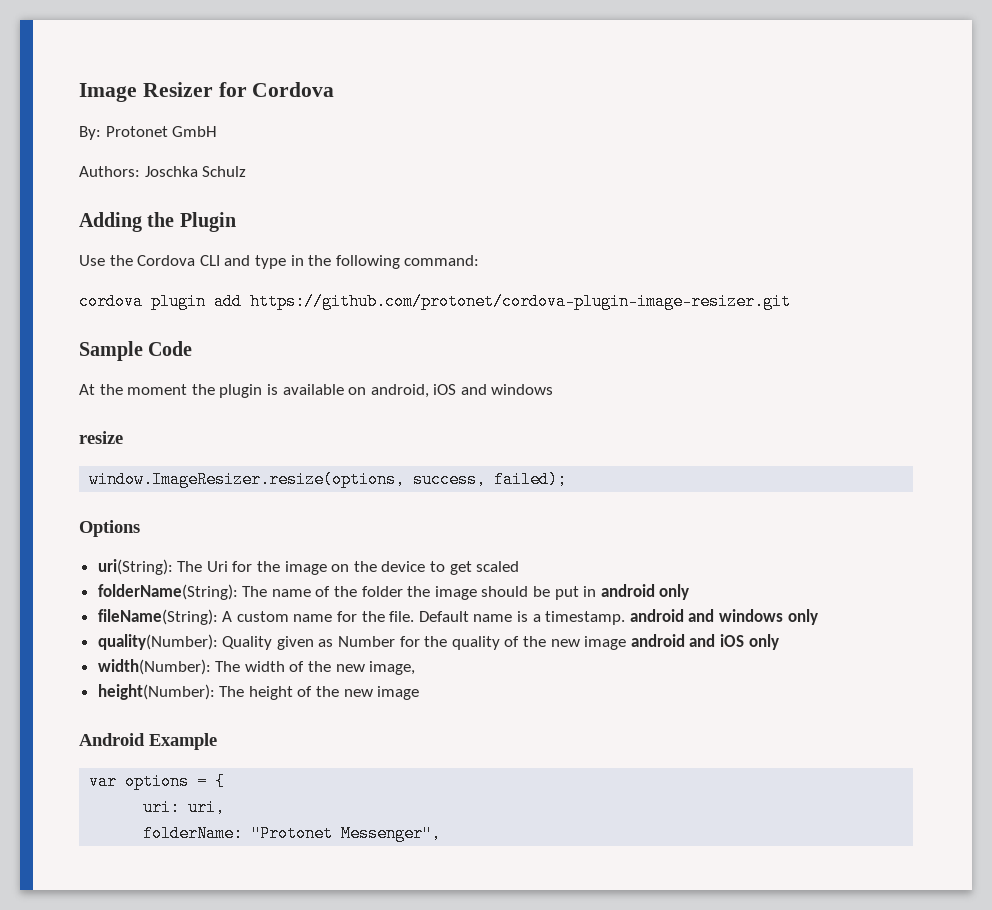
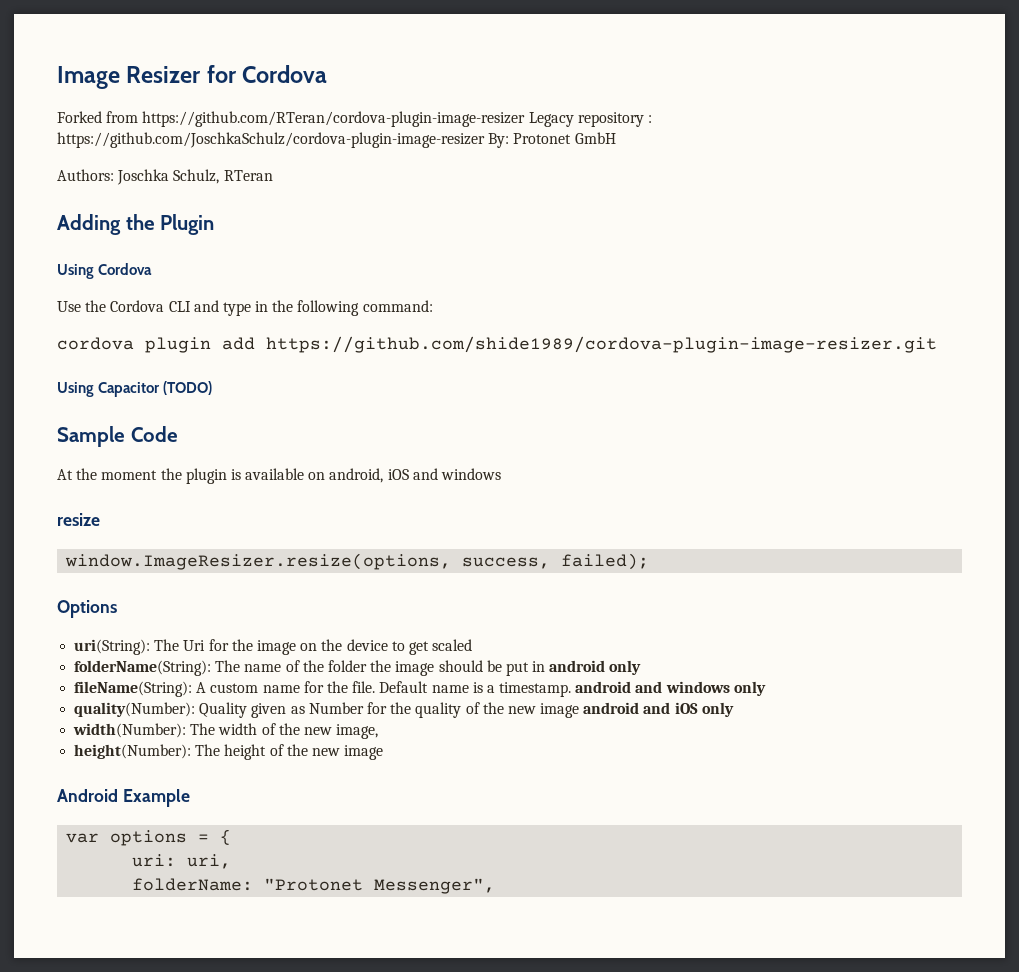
- By: Protonet GmbH
+ Forked from https://github.com/RTeran/cordova-plugin-image-resizer Legacy repository : https://github.com/JoschkaSchulz/cordova-plugin-image-resizer By: Protonet GmbH
- Authors: Joschka Schulz
+ Authors: Joschka Schulz, RTeran
+ Using Cordova
- cordova plugin add https://github.com/protonet/cordova-plugin-image-resizer.git
+ cordova plugin add https://github.com/shide1989/cordova-plugin-image-resizer.git
+ Using Capacitor (TODO)

